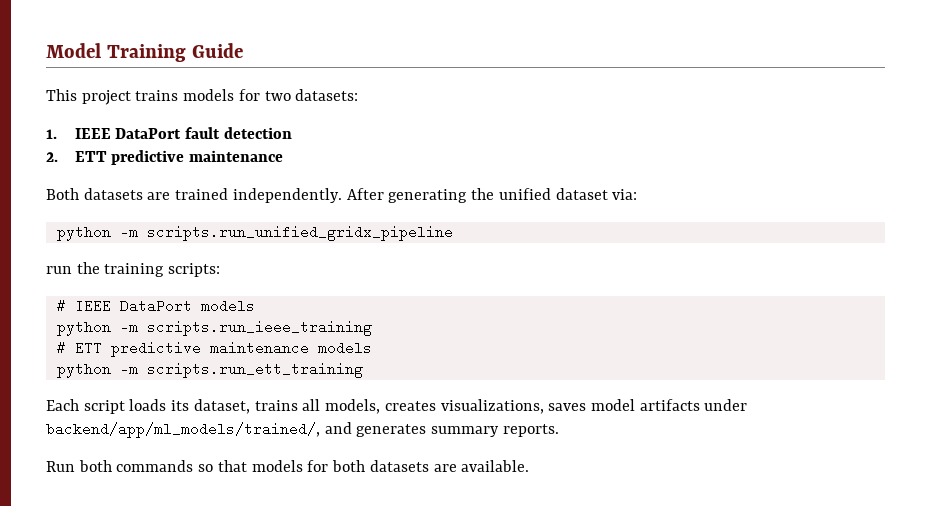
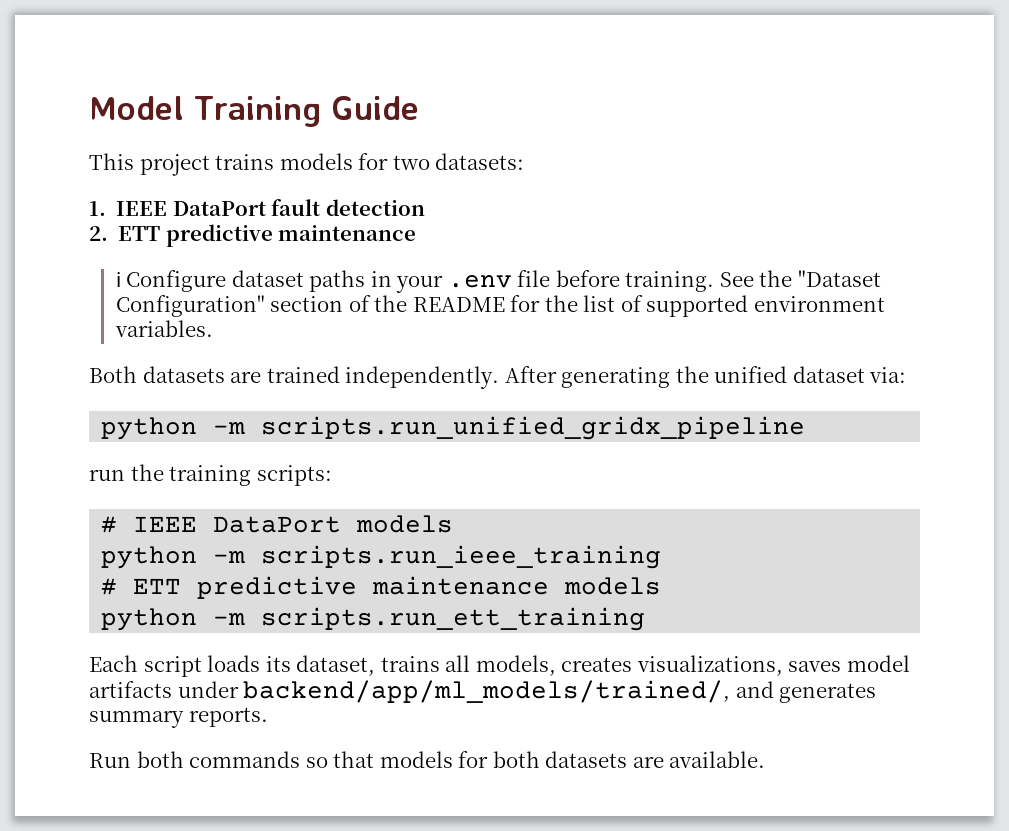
+ ℹ Configure dataset paths in your .env file before training. See the "Dataset Configuration" section of the README for the list of supported environment variables.

